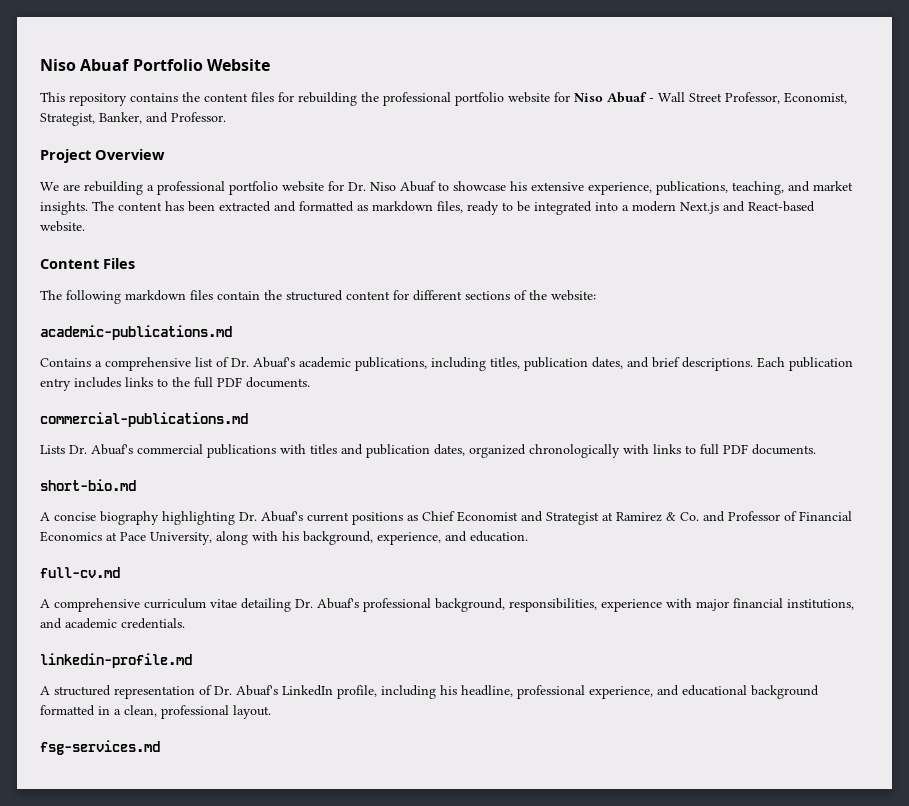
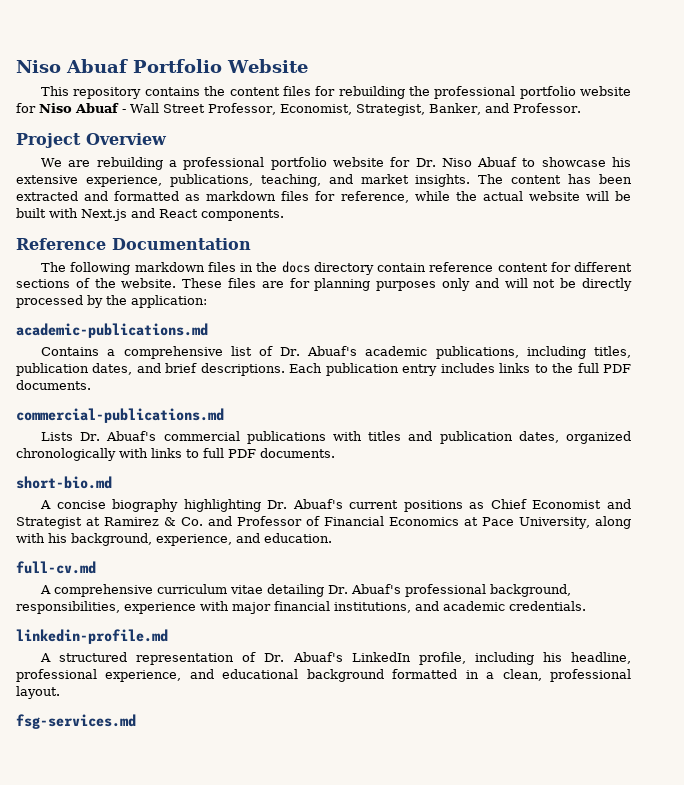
- The content has been extracted and formatted as markdown files, ready to be integrated into a modern Next.js and React-based website.
- Content Files
- The following markdown files contain the structured content for different sections of the website:
+ The content has been extracted and formatted as markdown files for reference, while the actual website will be built with Next.js and React components.
+ Reference Documentation
+ The following markdown files in the docs directory contain reference content for different sections of the website. These files are for planning purposes only and will not be directly processed by the application:

